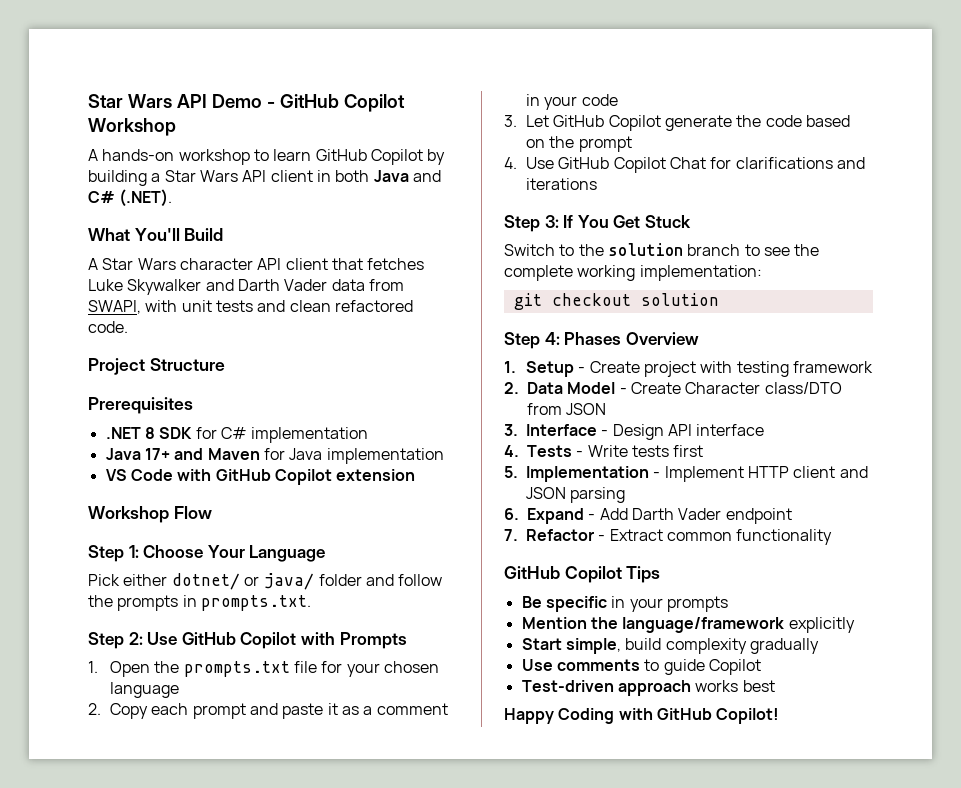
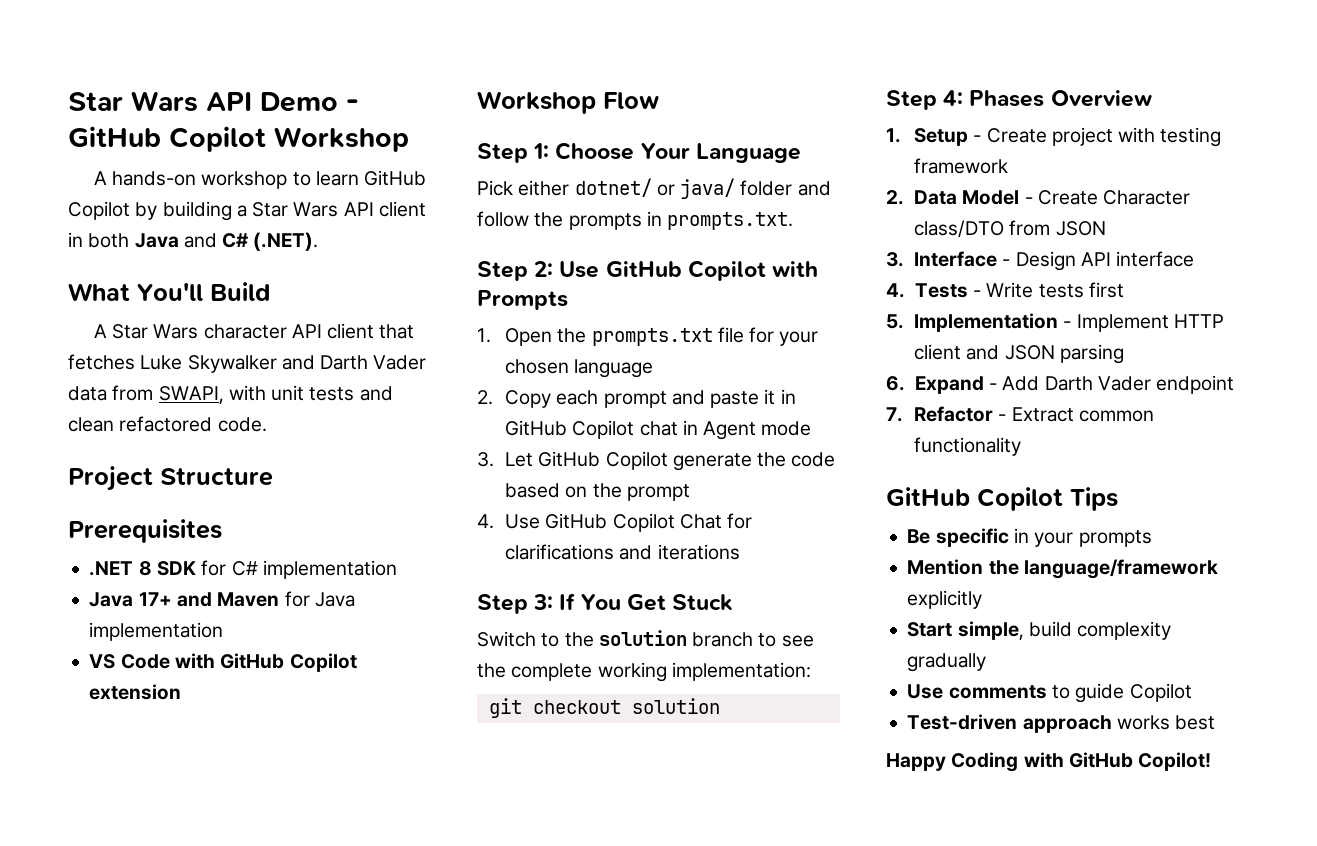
- 2. Copy each prompt and paste it as a comment in your code
+ 2. Copy each prompt and paste it in GitHub Copilot chat in Agent mode

